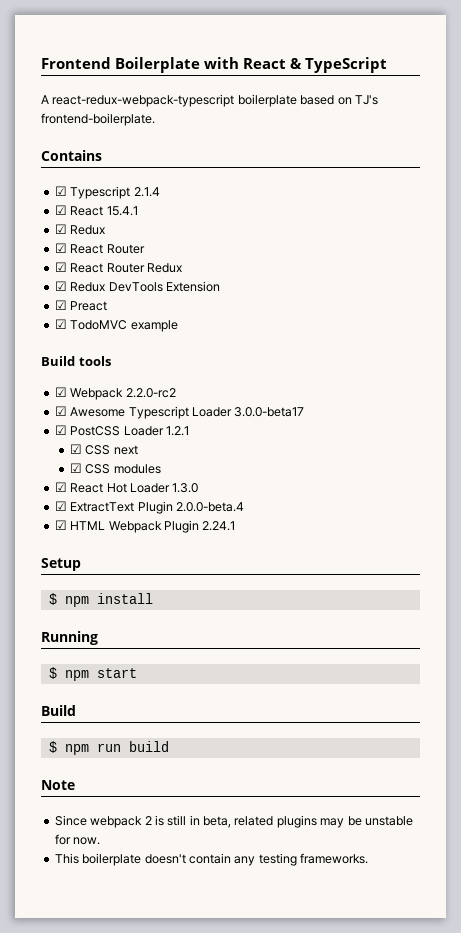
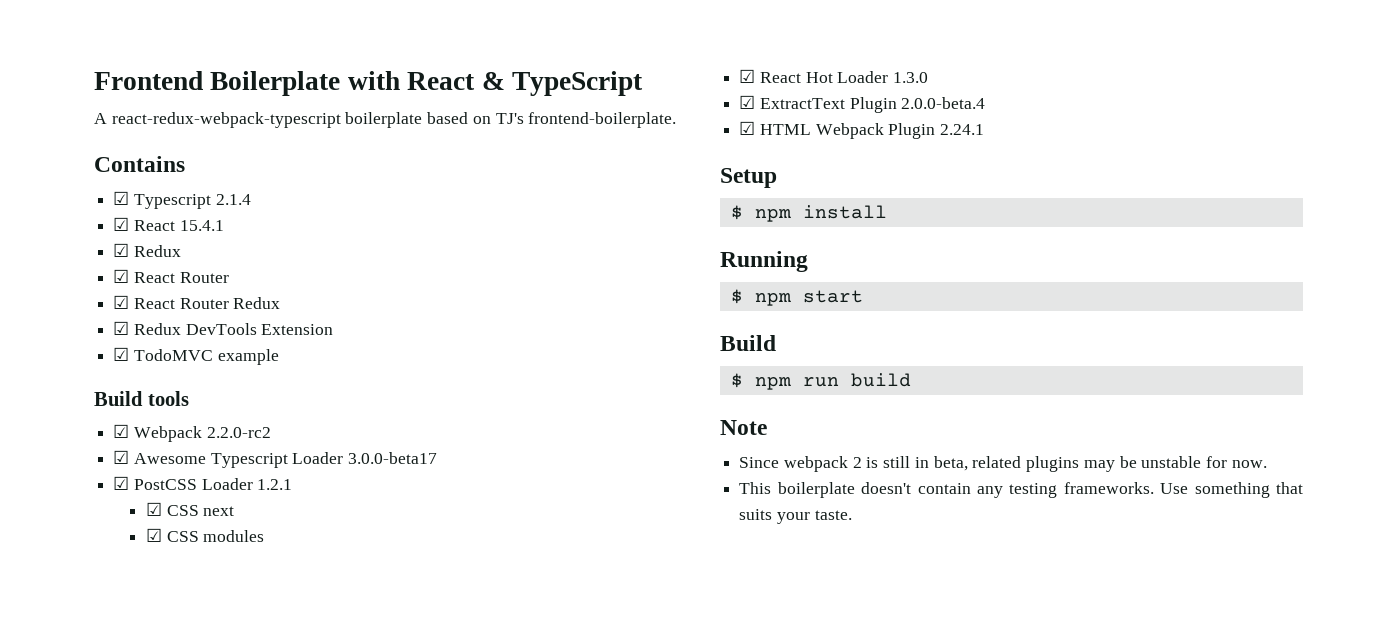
- ☑ Preact
+ Use something that suits your taste.

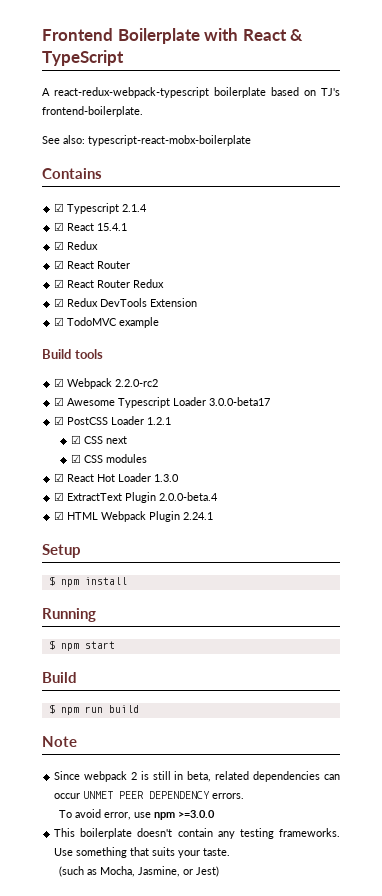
+ See also: typescript-react-mobx-boilerplate
- Since webpack 2 is still in beta, related plugins may be unstable for now.
+ Since webpack 2 is still in beta, related dependencies can occur UNMET PEER DEPENDENCY errors.
+ To avoid error, use npm >=3.0.0
+ (such as Mocha, Jasmine, or Jest)

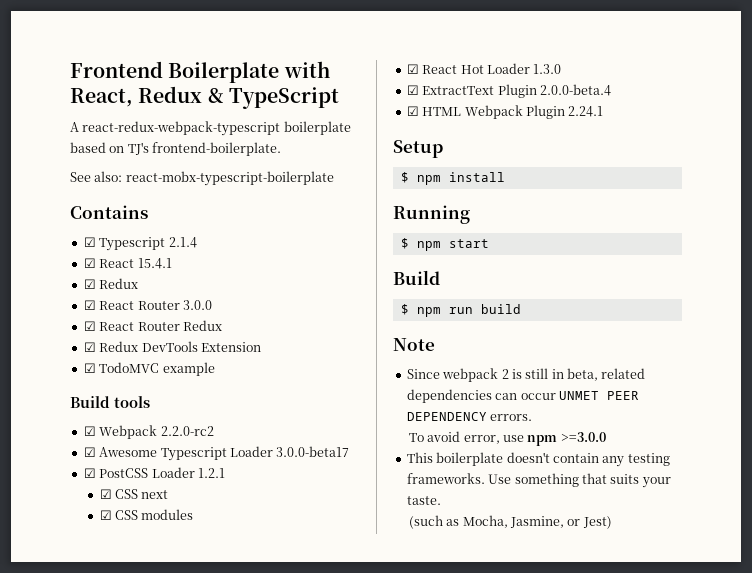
- Frontend Boilerplate with React & TypeScript
+ Frontend Boilerplate with React, Redux & TypeScript
- See also: typescript-react-mobx-boilerplate
+ See also: react-mobx-typescript-boilerplate
  ☑ React 15.4.1
  ☑ Redux
- ☑ React Router
+ ☑ React Router 3.0.0

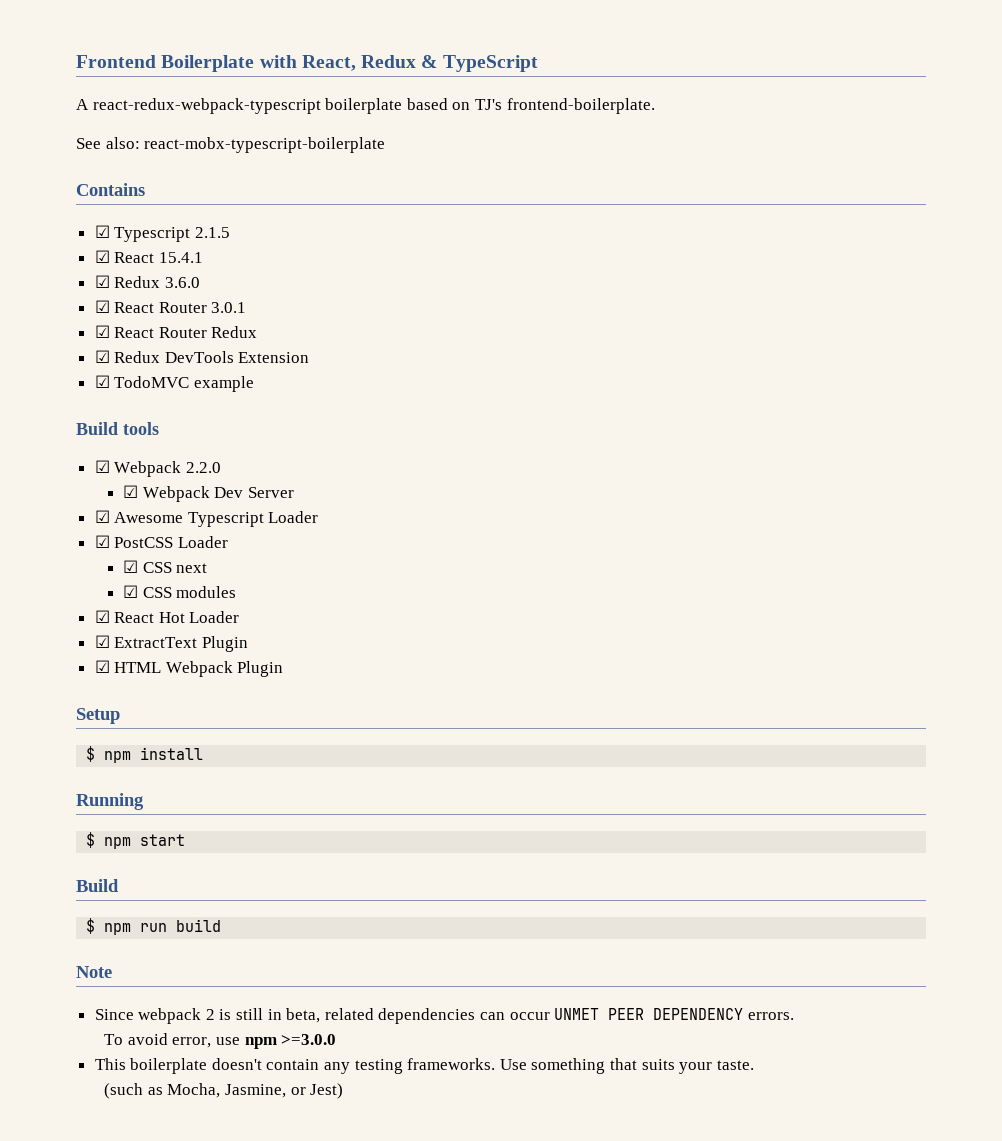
- ☑ Typescript 2.1.4
+ ☑ Typescript 2.1.5
  ☑ React 15.4.1
- ☑ Redux
- ☑ React Router 3.0.0
+ ☑ Redux 3.6.0
+ ☑ React Router 3.0.1
- ☑ Webpack 2.2.0-rc2
+ ☑ Webpack 2.2.0
+ ☑ Webpack Dev Server
- ☑ Awesome Typescript Loader 3.0.0-beta17
+ ☑ Awesome Typescript Loader
- ☑ PostCSS Loader 1.2.1
+ ☑ PostCSS Loader
- ☑ React Hot Loader 1.3.0
+ ☑ React Hot Loader
- ☑ ExtractText Plugin 2.0.0-beta.4
+ ☑ ExtractText Plugin
- ☑ HTML Webpack Plugin 2.24.1
+ ☑ HTML Webpack Plugin

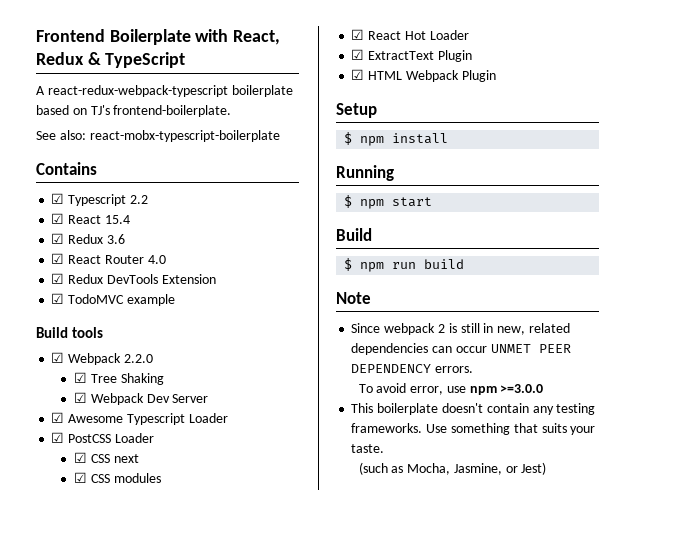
- ☑ Typescript 2.1.5
- ☑ React 15.4.1
- ☑ Redux 3.6.0
- ☑ React Router 3.0.1
- ☑ React Router Redux
+ ☑ Typescript 2.2
+ ☑ React 15.4
+ ☑ Redux 3.6
+ ☑ React Router 4.0
+ ☑ Tree Shaking
- Since webpack 2 is still in beta, related dependencies can occur UNMET PEER DEPENDENCY errors.
+ Since webpack 2 is still in new, related dependencies can occur UNMET PEER DEPENDENCY errors.

